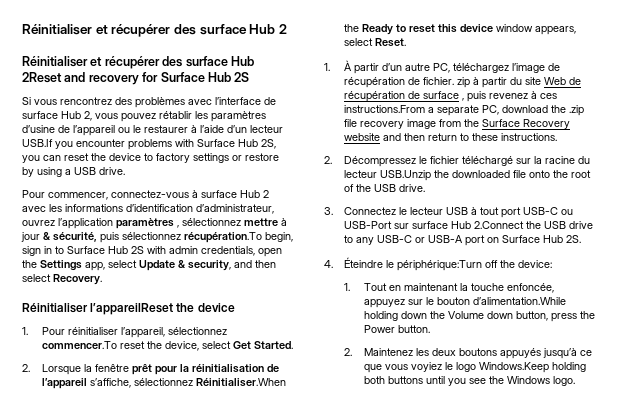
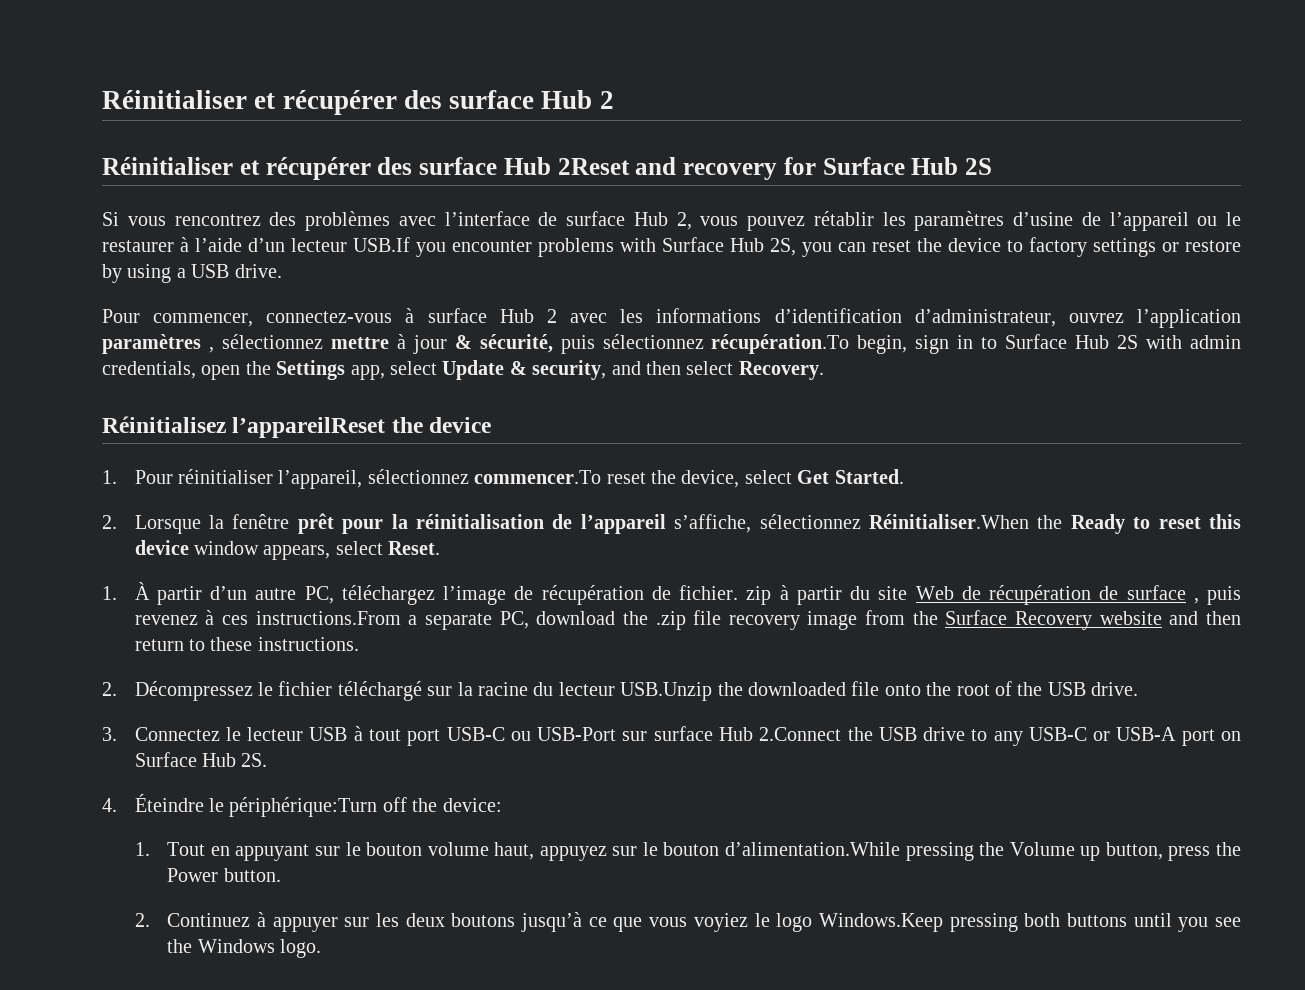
- Réinitialiser l’appareilReset the device
+ Réinitialisez l’appareilReset the device
- 1. Tout en maintenant la touche enfoncée, appuyez sur le bouton d’alimentation.While holding down the Volume down button, press the Power button.
+ 1. Tout en appuyant sur le bouton volume haut, appuyez sur le bouton d’alimentation.While pressing the Volume up button, press the Power button.
- 2. Maintenez les deux boutons appuyés jusqu’à ce que vous voyiez le logo Windows.Keep holding both buttons until you see the Windows logo.
+ 2. Continuez à appuyer sur les deux boutons jusqu’à ce que vous voyiez le logo Windows.Keep pressing both buttons until you see the Windows logo.

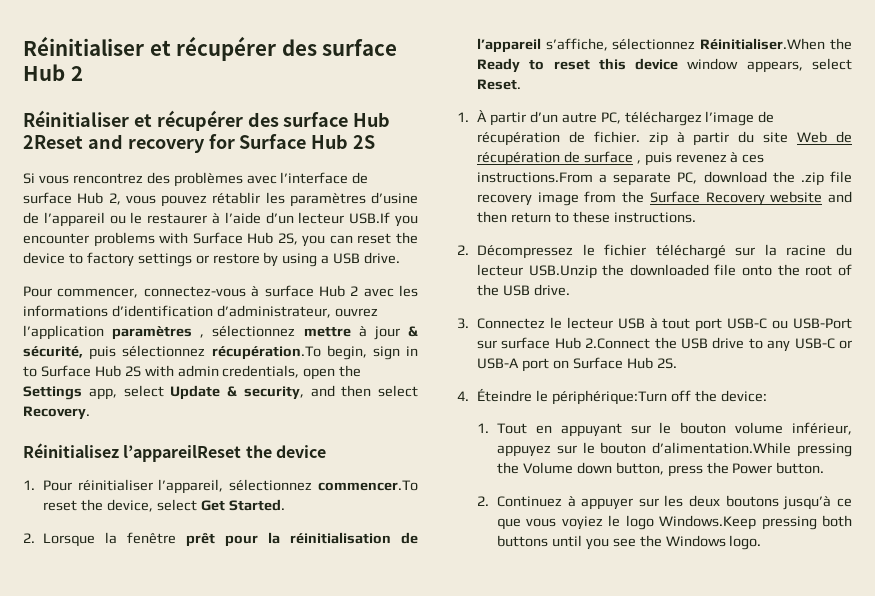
- 1. Tout en appuyant sur le bouton volume haut, appuyez sur le bouton d’alimentation.While pressing the Volume up button, press the Power button.
+ 1. Tout en appuyant sur le bouton volume inférieur, appuyez sur le bouton d’alimentation.While pressing the Volume down button, press the Power button.

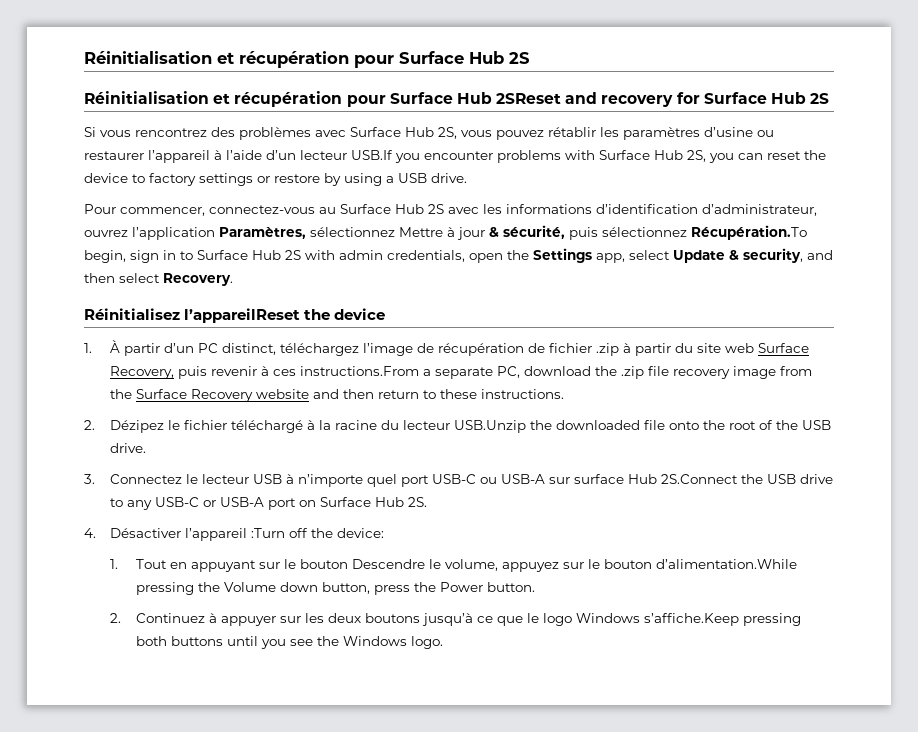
- Réinitialiser et récupérer des surface Hub 2
- Réinitialiser et récupérer des surface Hub 2Reset and recovery for Surface Hub 2S
+ Réinitialisation et récupération pour Surface Hub 2S
+ Réinitialisation et récupération pour Surface Hub 2SReset and recovery for Surface Hub 2S
- Si vous rencontrez des problèmes avec l’interface de surface Hub 2, vous pouvez rétablir les paramètres d’usine de l’appareil ou le restaurer à l’aide d’un lecteur USB.If you encounter problems with Surface Hub 2S, you can reset the device to factory settings or restore by using a USB drive.
+ Si vous rencontrez des problèmes avec Surface Hub 2S, vous pouvez rétablir les paramètres d’usine ou restaurer l’appareil à l’aide d’un lecteur USB.If you encounter problems with Surface Hub 2S, you can reset the device to factory settings or restore by using a USB drive.
- Pour commencer, connectez-vous à surface Hub 2 avec les informations d’identification d’administrateur, ouvrez l’application paramètres , sélectionnez mettre à jour & sécurité, puis sélectionnez récupération.To begin, sign in to Surface Hub 2S with admin credentials, open the Settings app, select Update & security, and then select Recovery.
+ Pour commencer, connectez-vous au Surface Hub 2S avec les informations d’identification d’administrateur, ouvrez l’application Paramètres, sélectionnez Mettre à jour & sécurité, puis sélectionnez Récupération.To begin, sign in to Surface Hub 2S with admin credentials, open the Settings app, select Update & security, and then select Recovery.
- 1. Pour réinitialiser l’appareil, sélectionnez commencer.To reset the device, select Get Started.
- 2. Lorsque la fenêtre prêt pour la réinitialisation de l’appareil s’affiche, sélectionnez Réinitialiser.When the Ready to reset this device window appears, select Reset.
- 1. À partir d’un autre PC, téléchargez l’image de récupération de fichier. zip à partir du site Web de récupération de surface , puis revenez à ces instructions.From a separate PC, download the .zip file recovery image from the Surface Recovery website and then return to these instructions.
+ 1. À partir d’un PC distinct, téléchargez l’image de récupération de fichier .zip à partir du site web Surface Recovery, puis revenir à ces instructions.From a separate PC, download the .zip file recovery image from the Surface Recovery website and then return to these instructions.
- 2. Décompressez le fichier téléchargé sur la racine du lecteur USB.Unzip the downloaded file onto the root of the USB drive.
+ 2. Dézipez le fichier téléchargé à la racine du lecteur USB.Unzip the downloaded file onto the root of the USB drive.
- 3. Connectez le lecteur USB à tout port USB-C ou USB-Port sur surface Hub 2.Connect the USB drive to any USB-C or USB-A port on Surface Hub 2S.
+ 3. Connectez le lecteur USB à n’importe quel port USB-C ou USB-A sur surface Hub 2S.Connect the USB drive to any USB-C or USB-A port on Surface Hub 2S.
- 4. Éteindre le périphérique:Turn off the device:
+ 4. Désactiver l’appareil :Turn off the device:
- 1. Tout en appuyant sur le bouton volume inférieur, appuyez sur le bouton d’alimentation.While pressing the Volume down button, press the Power button.
+ 1. Tout en appuyant sur le bouton Descendre le volume, appuyez sur le bouton d’alimentation.While pressing the Volume down button, press the Power button.
- 2. Continuez à appuyer sur les deux boutons jusqu’à ce que vous voyiez le logo Windows.Keep pressing both buttons until you see the Windows logo.
+ 2. Continuez à appuyer sur les deux boutons jusqu’à ce que le logo Windows s’affiche.Keep pressing both buttons until you see the Windows logo.

